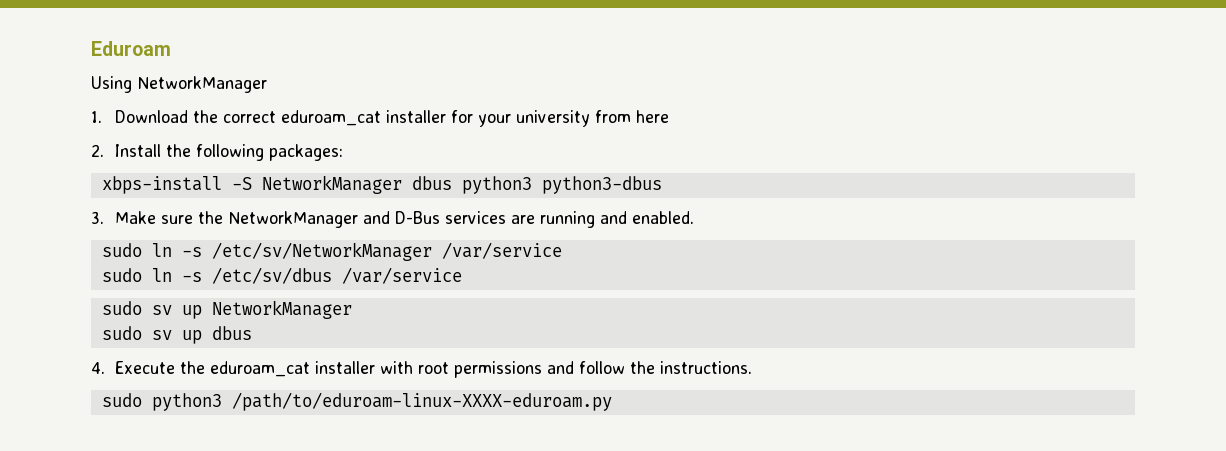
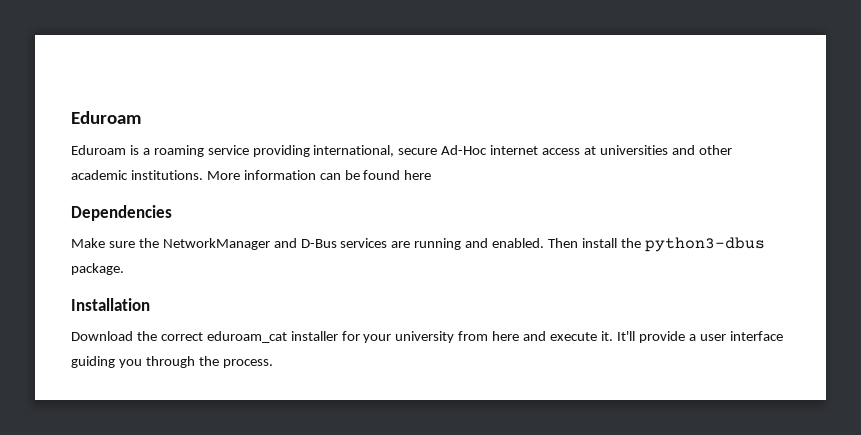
- Using NetworkManager
- 1. Download the correct eduroam_cat installer for your university from here
- 2. Install the following packages:
- xbps-install -S NetworkManager dbus python3 python3-dbus
- 3. Make sure the NetworkManager and D-Bus services are running and enabled.
- sudo ln -s /etc/sv/NetworkManager /var/service
- sudo ln -s /etc/sv/dbus /var/service
- sudo sv up NetworkManager
- sudo sv up dbus
- 4. Execute the eduroam_cat installer with root permissions and follow the instructions.
- sudo python3 /path/to/eduroam-linux-XXXX-eduroam.py
+ Eduroam is a roaming service providing international, secure Ad-Hoc internet access at universities and other academic institutions. More information can be found here
+ Dependencies
+ Make sure the NetworkManager and D-Bus services are running and enabled. Then install the python3-dbus package.
+ Installation
+ Download the correct eduroam_cat installer for your university from here and execute it. It'll provide a user interface guiding you through the process.

